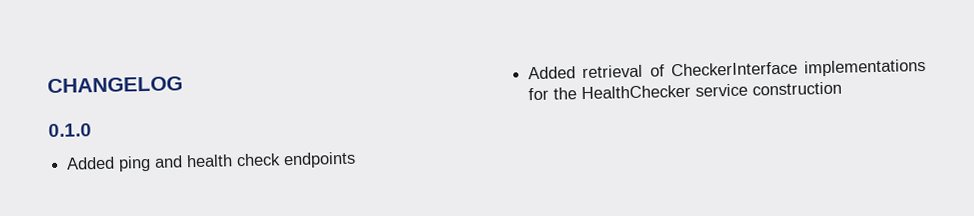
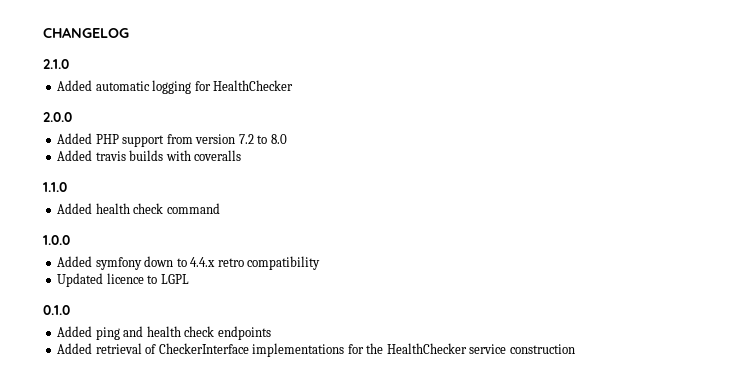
+ 2.1.0
+ Added automatic logging for HealthChecker
+ 2.0.0
+ Added PHP support from version 7.2 to 8.0
+ Added travis builds with coveralls
+ 1.1.0
+ Added health check command
+ 1.0.0
+ Added symfony down to 4.4.x retro compatibility
+ Updated licence to LGPL

